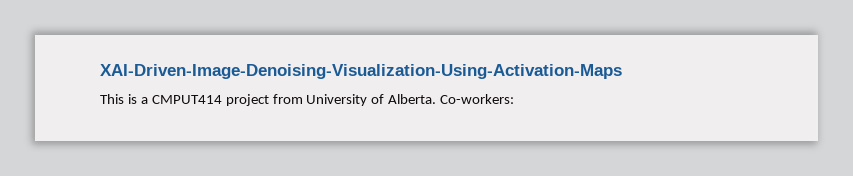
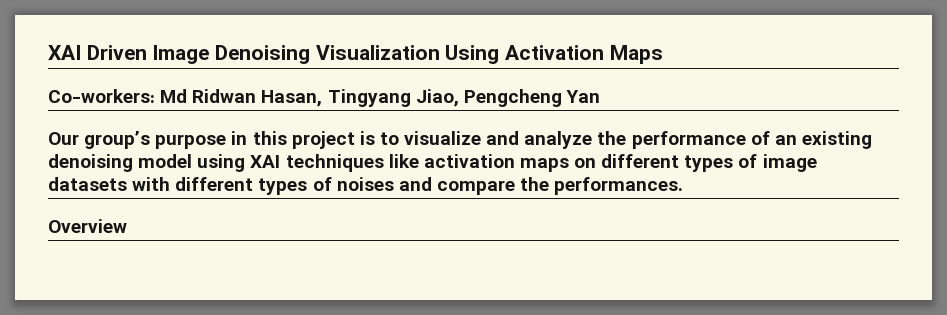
- XAI-Driven-Image-Denoising-Visualization-Using-Activation-Maps
- This is a CMPUT414 project from University of Alberta. Co-workers:
+ XAI Driven Image Denoising Visualization Using Activation Maps
+ Co-workers: Md Ridwan Hasan, Tingyang Jiao, Pengcheng Yan
+ Our group’s purpose in this project is to visualize and analyze the performance of an existing denoising model using XAI techniques like activation maps on different types of image datasets with different types of noises and compare the performances.
+ Overview

